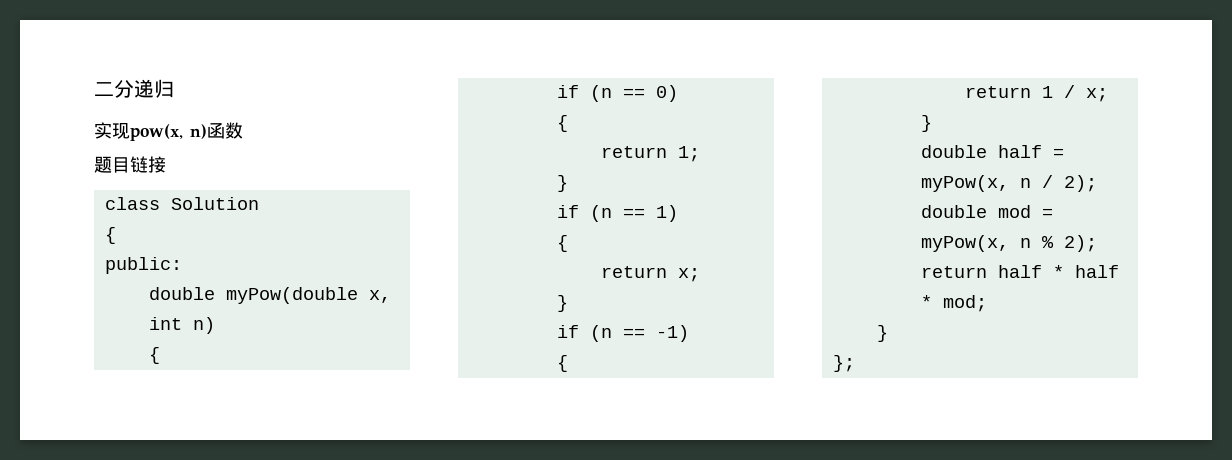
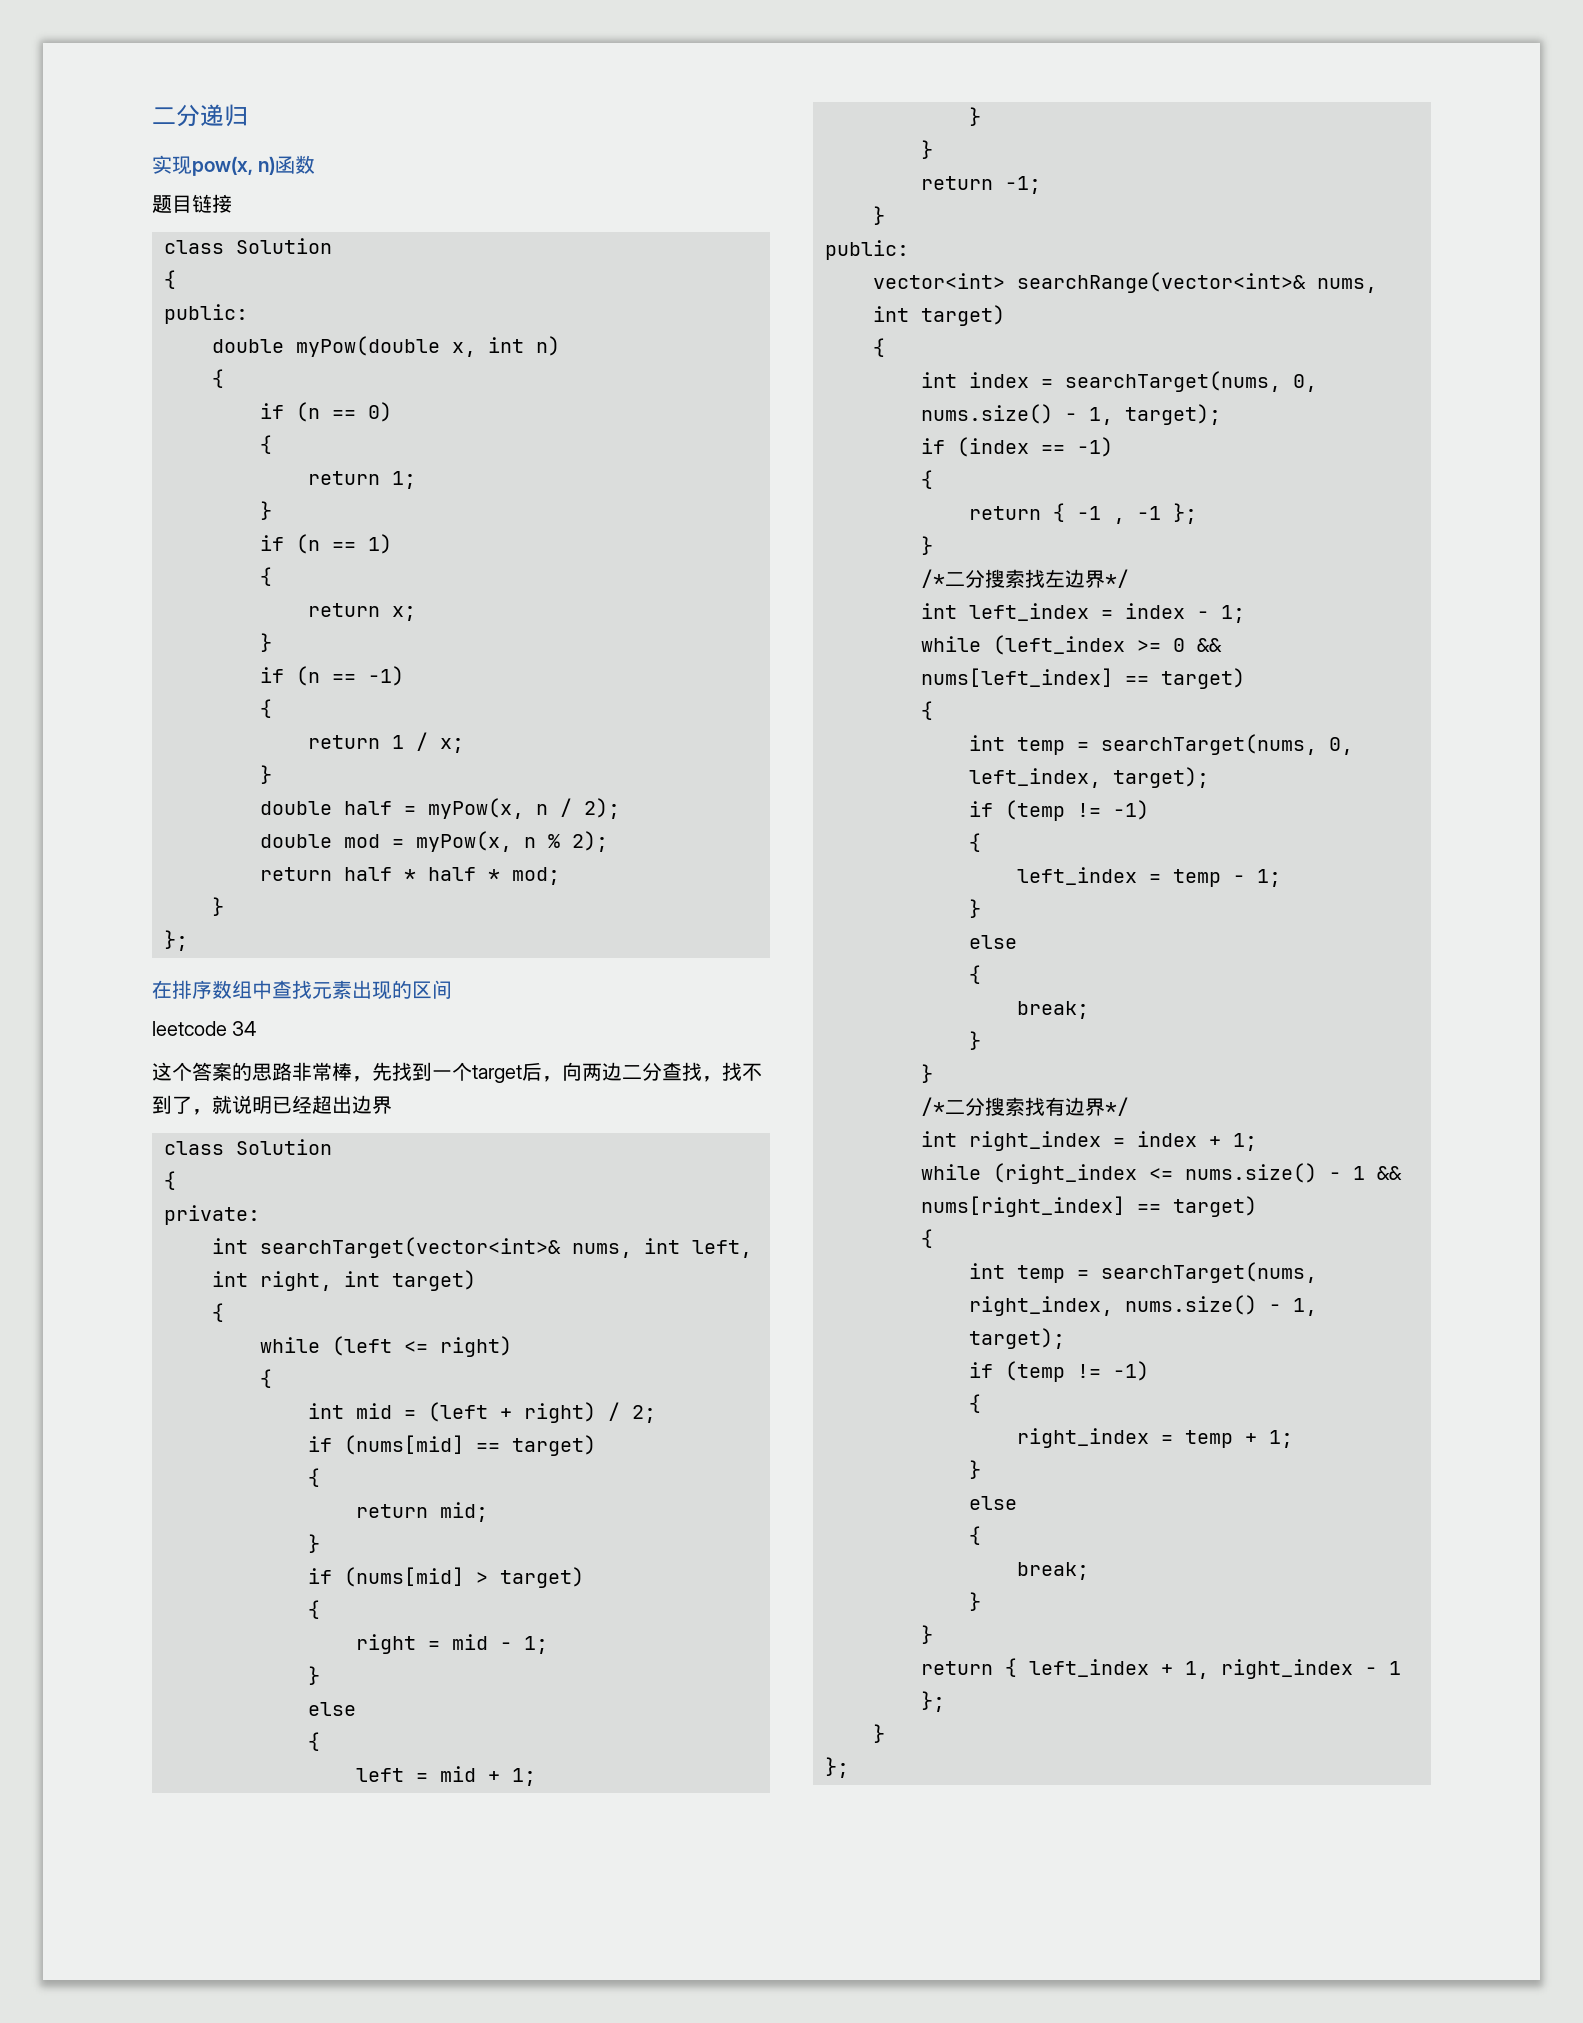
+ 在排序数组中查找元素出现的区间
+ leetcode 34
+ 这个答案的思路非常棒，先找到一个target后，向两边二分查找，找不到了，就说明已经超出边界
+ class Solution
+ {
+ private:
+ int searchTarget(vector<int>& nums, int left, int right, int target)
+ {
+ while (left <= right)
+ {
+ int mid = (left + right) / 2;
+ if (nums[mid] == target)
+ {
+ return mid;
+ }
+ if (nums[mid] > target)
+ {
+ right = mid - 1;
+ }
+ else
+ {
+ left = mid + 1;
+ }
+ }
+ return -1;
+ }
+ public:
+ vector<int> searchRange(vector<int>& nums, int target)
+ {
+ int index = searchTarget(nums, 0, nums.size() - 1, target);
+ if (index == -1)
+ {
+ return { -1 , -1 };
+ }
+ /*二分搜索找左边界*/
+ int left_index = index - 1;
+ while (left_index >= 0 && nums[left_index] == target)
+ {
+ int temp = searchTarget(nums, 0, left_index, target);
+ if (temp != -1)
+ {
+ left_index = temp - 1;
+ }
+ else
+ {
+ break;
+ }
+ }
+ /*二分搜索找有边界*/
+ int right_index = index + 1;
+ while (right_index <= nums.size() - 1 && nums[right_index] == target)
+ {
+ int temp = searchTarget(nums, right_index, nums.size() - 1, target);
+ if (temp != -1)
+ {
+ right_index = temp + 1;
+ }
+ else
+ {
+ break;
+ }
+ }
+ return { left_index + 1, right_index - 1 };
+ }
+ };

